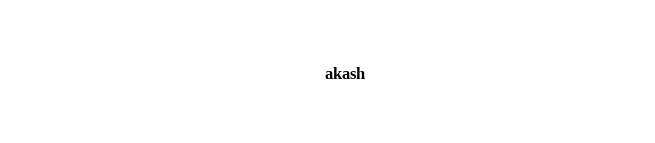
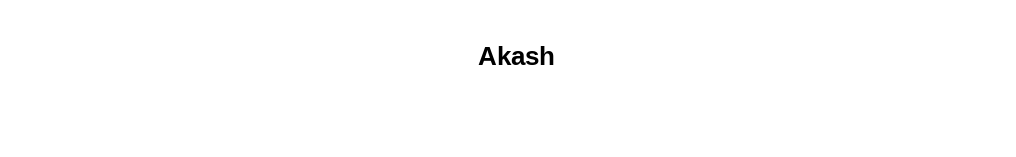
- akash
+ Akash

